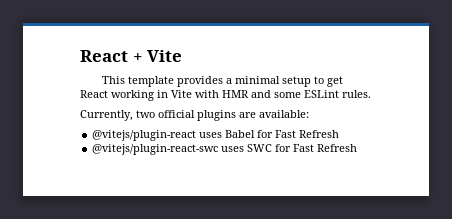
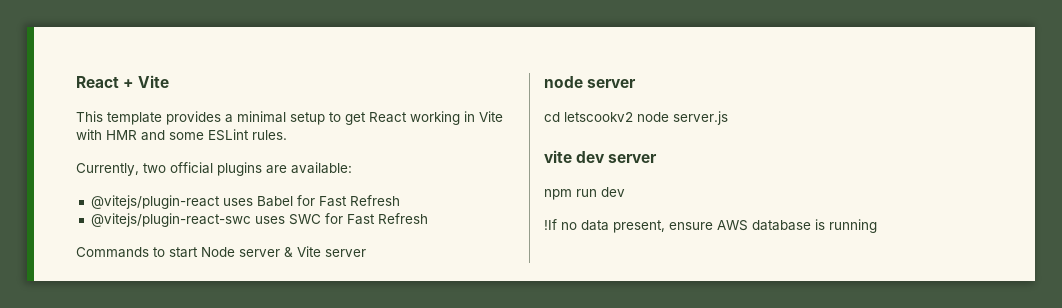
+ Commands to start Node server & Vite server
+ node server
+ cd letscookv2 node server.js
+ vite dev server
+ npm run dev
+ !If no data present, ensure AWS database is running

